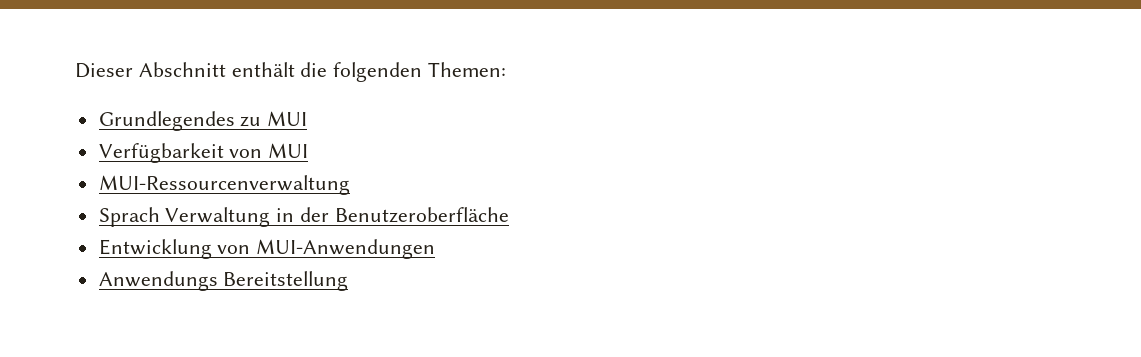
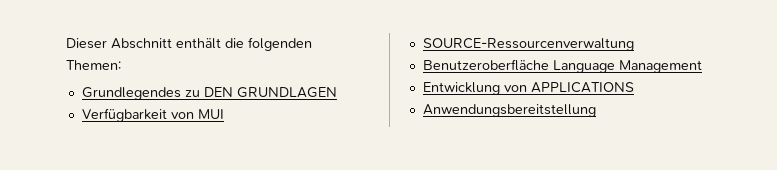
- Grundlegendes zu MUI
+ Grundlegendes zu DEN GRUNDLAGEN
- MUI-Ressourcenverwaltung
- Sprach Verwaltung in der Benutzeroberfläche
+ SOURCE-Ressourcenverwaltung
+ Benutzeroberfläche Language Management
- Entwicklung von MUI-Anwendungen
- Anwendungs Bereitstellung
+ Entwicklung von APPLICATIONS
+ Anwendungsbereitstellung

